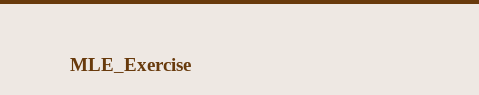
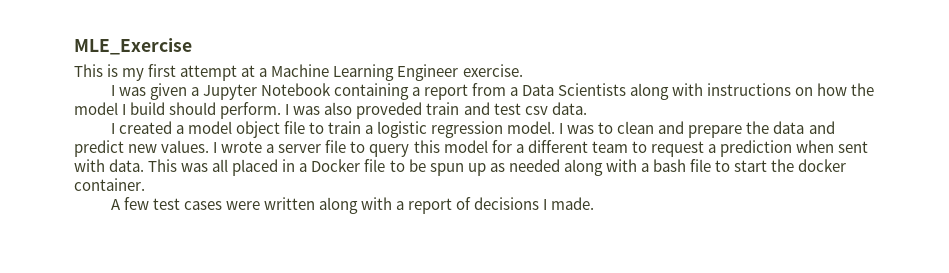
+ This is my first attempt at a Machine Learning Engineer exercise.
+ I was given a Jupyter Notebook containing a report from a Data Scientists along with instructions on how the model I build should perform. I was also proveded train and test csv data.
+ I created a model object file to train a logistic regression model. I was to clean and prepare the data and predict new values. I wrote a server file to query this model for a different team to request a prediction when sent with data. This was all placed in a Docker file to be spun up as needed along with a bash file to start the docker container.
+ A few test cases were written along with a report of decisions I made.

